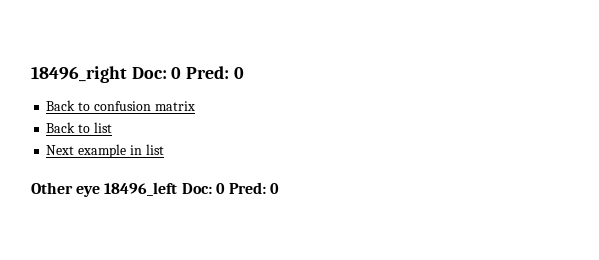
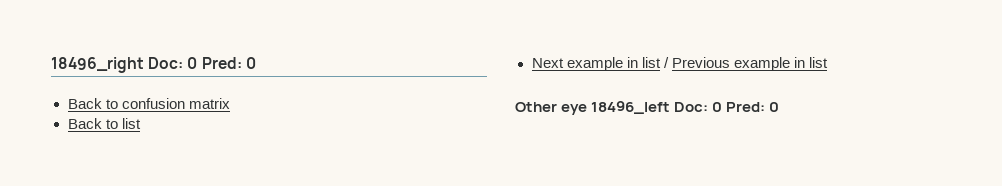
- Next example in list
+ Next example in list / Previous example in list

